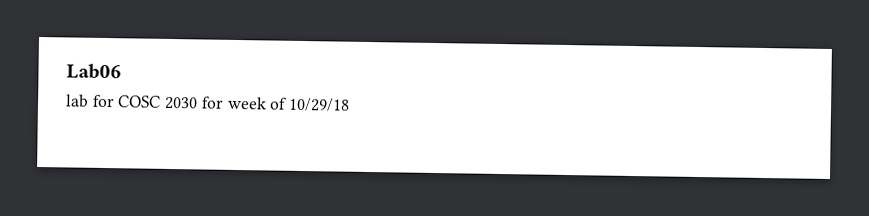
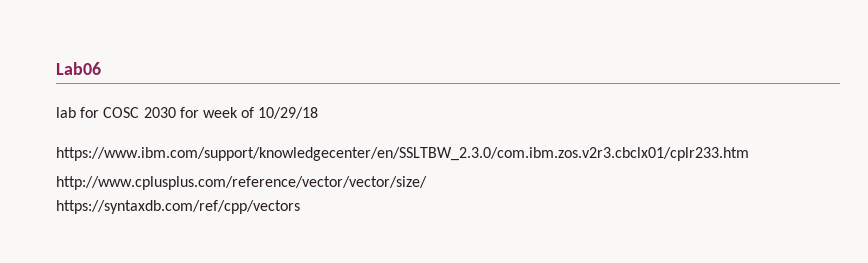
+ https://www.ibm.com/support/knowledgecenter/en/SSLTBW_2.3.0/com.ibm.zos.v2r3.cbclx01/cplr233.htm
+ http://www.cplusplus.com/reference/vector/vector/size/
+ https://syntaxdb.com/ref/cpp/vectors

